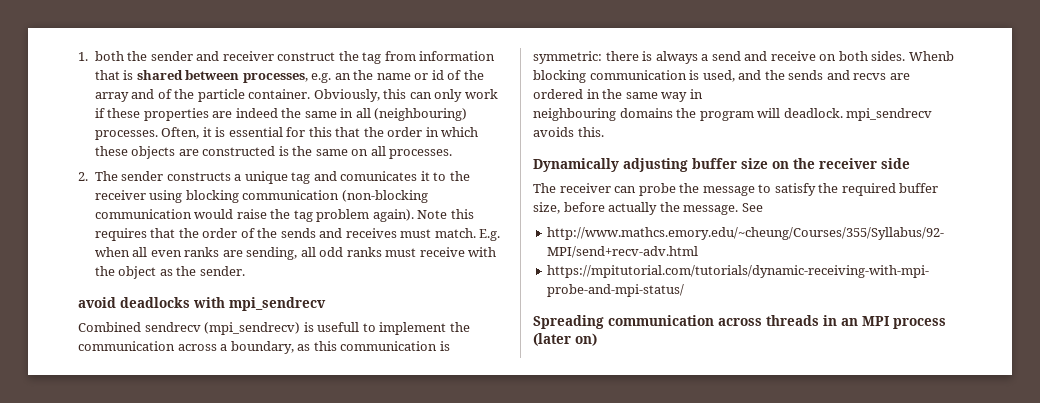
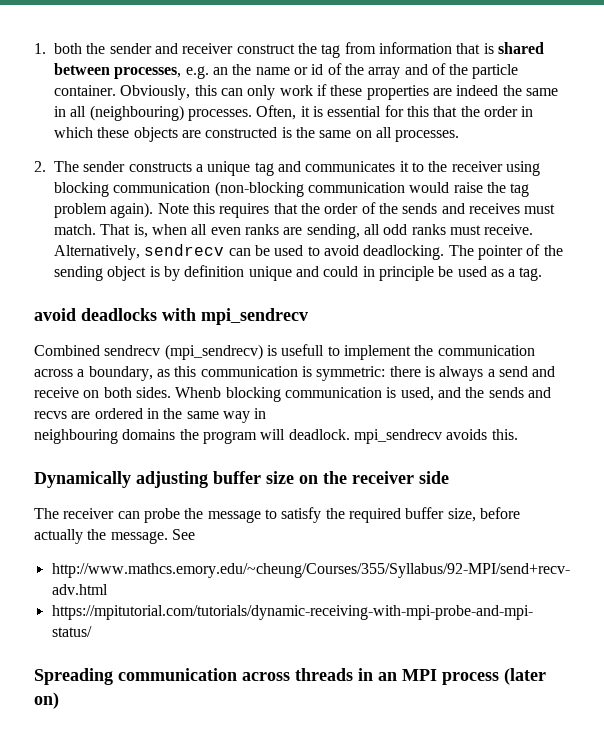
- 2. The sender constructs a unique tag and comunicates it to the receiver using blocking communication (non-blocking communication would raise the tag problem again).
+ 2. The sender constructs a unique tag and communicates it to the receiver using blocking communication (non-blocking communication would raise the tag problem again).
- E.g. when all even ranks are sending, all odd ranks must receive with the object as the sender.
+ That is, when all even ranks are sending, all odd ranks must receive. Alternatively, sendrecv can be used to avoid deadlocking. The pointer of the sending object is by definition unique and could in principle be used as a tag.

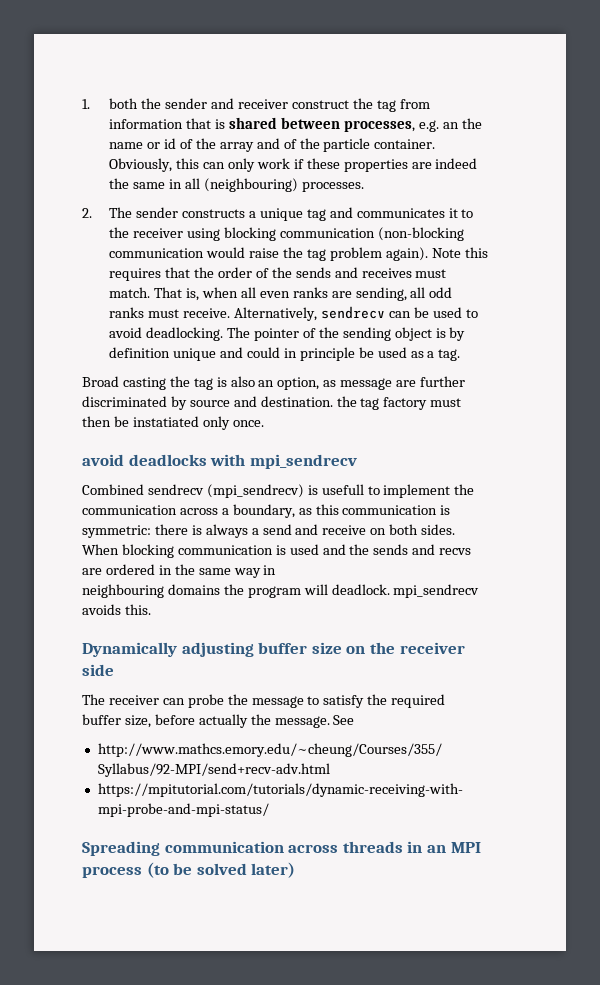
- Often, it is essential for this that the order in which these objects are constructed is the same on all processes.
+ Broad casting the tag is also an option, as message are further discriminated by source and destination. the tag factory must then be instatiated only once.
- Whenb blocking communication is used, and the sends and recvs are ordered in the same way in
+ When blocking communication is used and the sends and recvs are ordered in the same way in
- Spreading communication across threads in an MPI process (later on)
+ Spreading communication across threads in an MPI process (to be solved later)

